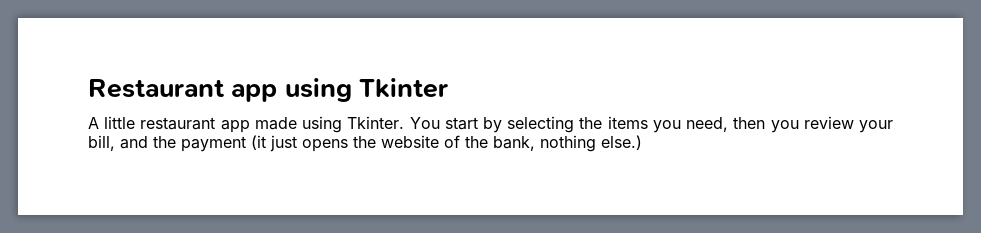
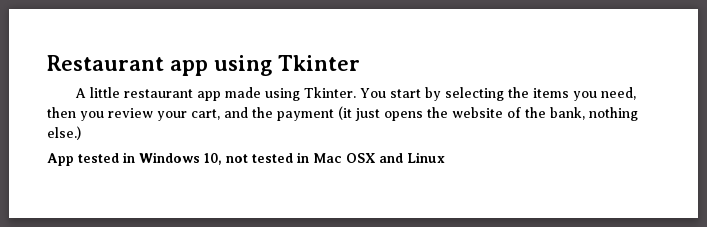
- You start by selecting the items you need, then you review your bill, and the payment (it just opens the website of the bank, nothing else.)
+ You start by selecting the items you need, then you review your cart, and the payment (it just opens the website of the bank, nothing else.)
+ App tested in Windows 10, not tested in Mac OSX and Linux

